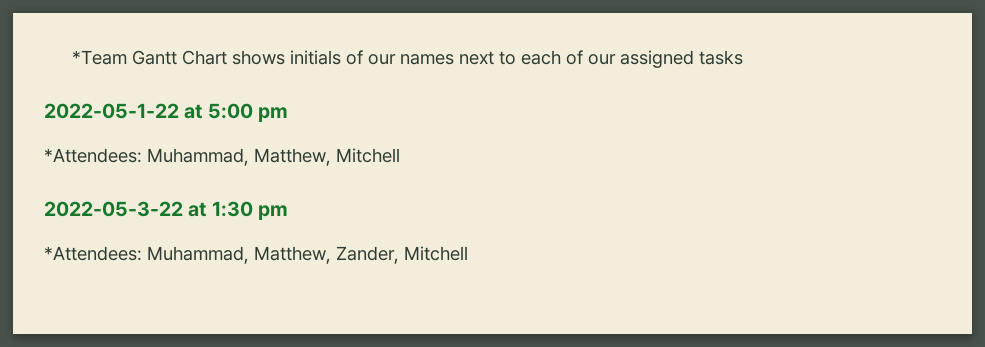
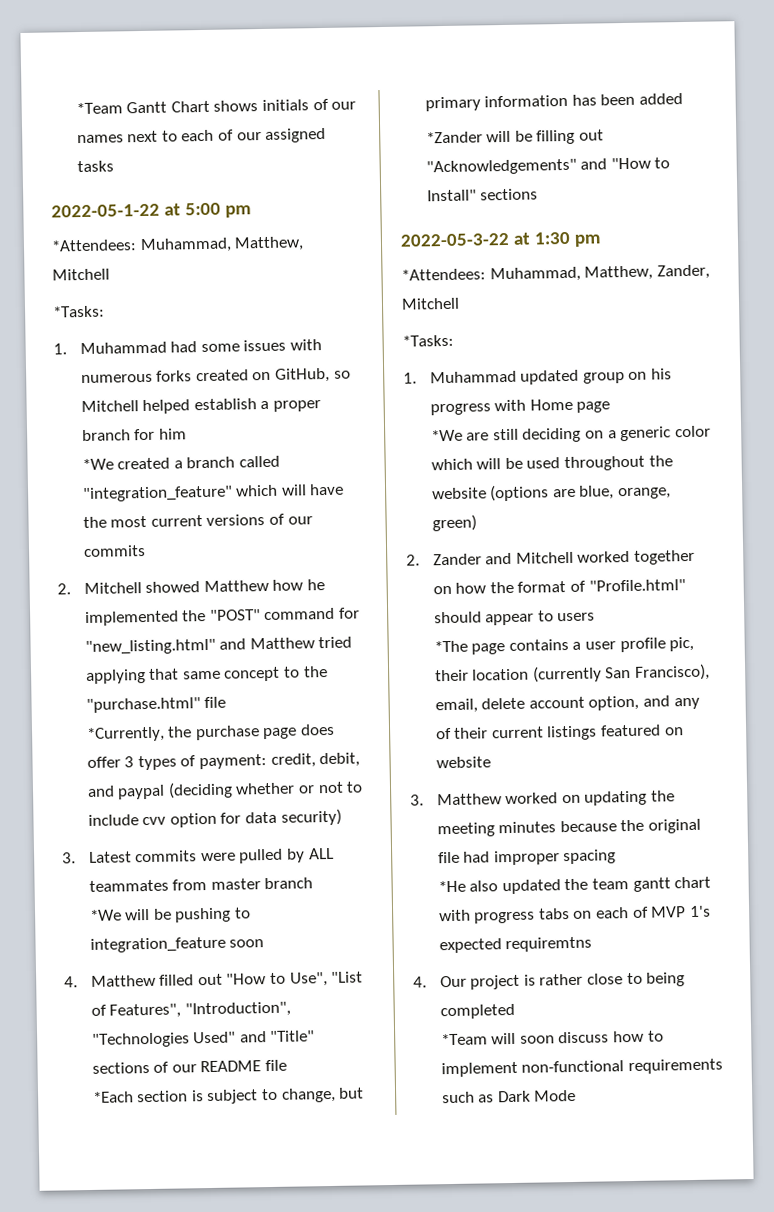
  *Attendees: Muhammad, Matthew, Mitchell
+ *Tasks:
+ 1. Muhammad had some issues with numerous forks created on GitHub, so Mitchell helped establish a proper branch for him
+ *We created a branch called "integration_feature" which will have the most current versions of our commits
+ 2. Mitchell showed Matthew how he implemented the "POST" command for "new_listing.html" and Matthew tried applying that same concept to the "purchase.html" file
+ *Currently, the purchase page does offer 3 types of payment: credit, debit, and paypal (deciding whether or not to include cvv option for data security)
+ 3. Latest commits were pulled by ALL teammates from master branch
+ *We will be pushing to integration_feature soon
+ 4. Matthew filled out "How to Use", "List of Features", "Introduction", "Technologies Used" and "Title" sections of our README file
+ *Each section is subject to change, but primary information has been added
+ *Zander will be filling out "Acknowledgements" and "How to Install" sections
  *Attendees: Muhammad, Matthew, Zander, Mitchell
+ *Tasks:
+ 1. Muhammad updated group on his progress with Home page
+ *We are still deciding on a generic color which will be used throughout the website (options are blue, orange, green)
+ 2. Zander and Mitchell worked together on how the format of "Profile.html" should appear to users
+ *The page contains a user profile pic, their location (currently San Francisco), email, delete account option, and any of their current listings featured on website
+ 3. Matthew worked on updating the meeting minutes because the original file had improper spacing
+ *He also updated the team gantt chart with progress tabs on each of MVP 1's expected requiremtns
+ 4. Our project is rather close to being completed
+ *Team will soon discuss how to implement non-functional requirements such as Dark Mode

